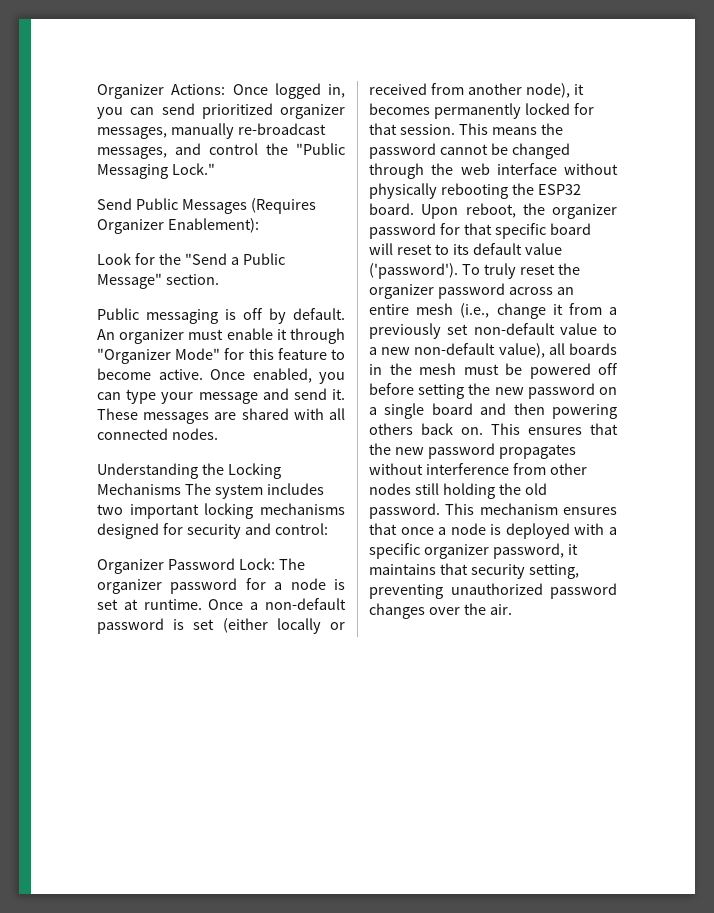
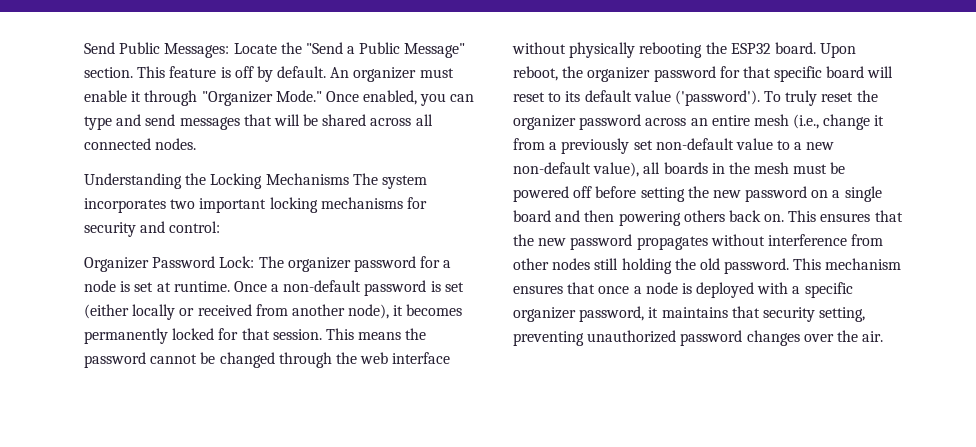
- Organizer Actions: Once logged in, you can send prioritized organizer messages, manually re-broadcast messages, and control the "Public Messaging Lock."
- Send Public Messages (Requires Organizer Enablement):
- Look for the "Send a Public Message" section.
- Public messaging is off by default.
+ Send Public Messages: Locate the "Send a Public Message" section. This feature is off by default.
- An organizer must enable it through "Organizer Mode" for this feature to become active.
+ An organizer must enable it through "Organizer Mode."
- Once enabled, you can type your message and send it. These messages are shared with all connected nodes.
+ Once enabled, you can type and send messages that will be shared across all connected nodes.
- Understanding the Locking Mechanisms The system includes two important locking mechanisms designed for security and control:
+ Understanding the Locking Mechanisms The system incorporates two important locking mechanisms for security and control:

